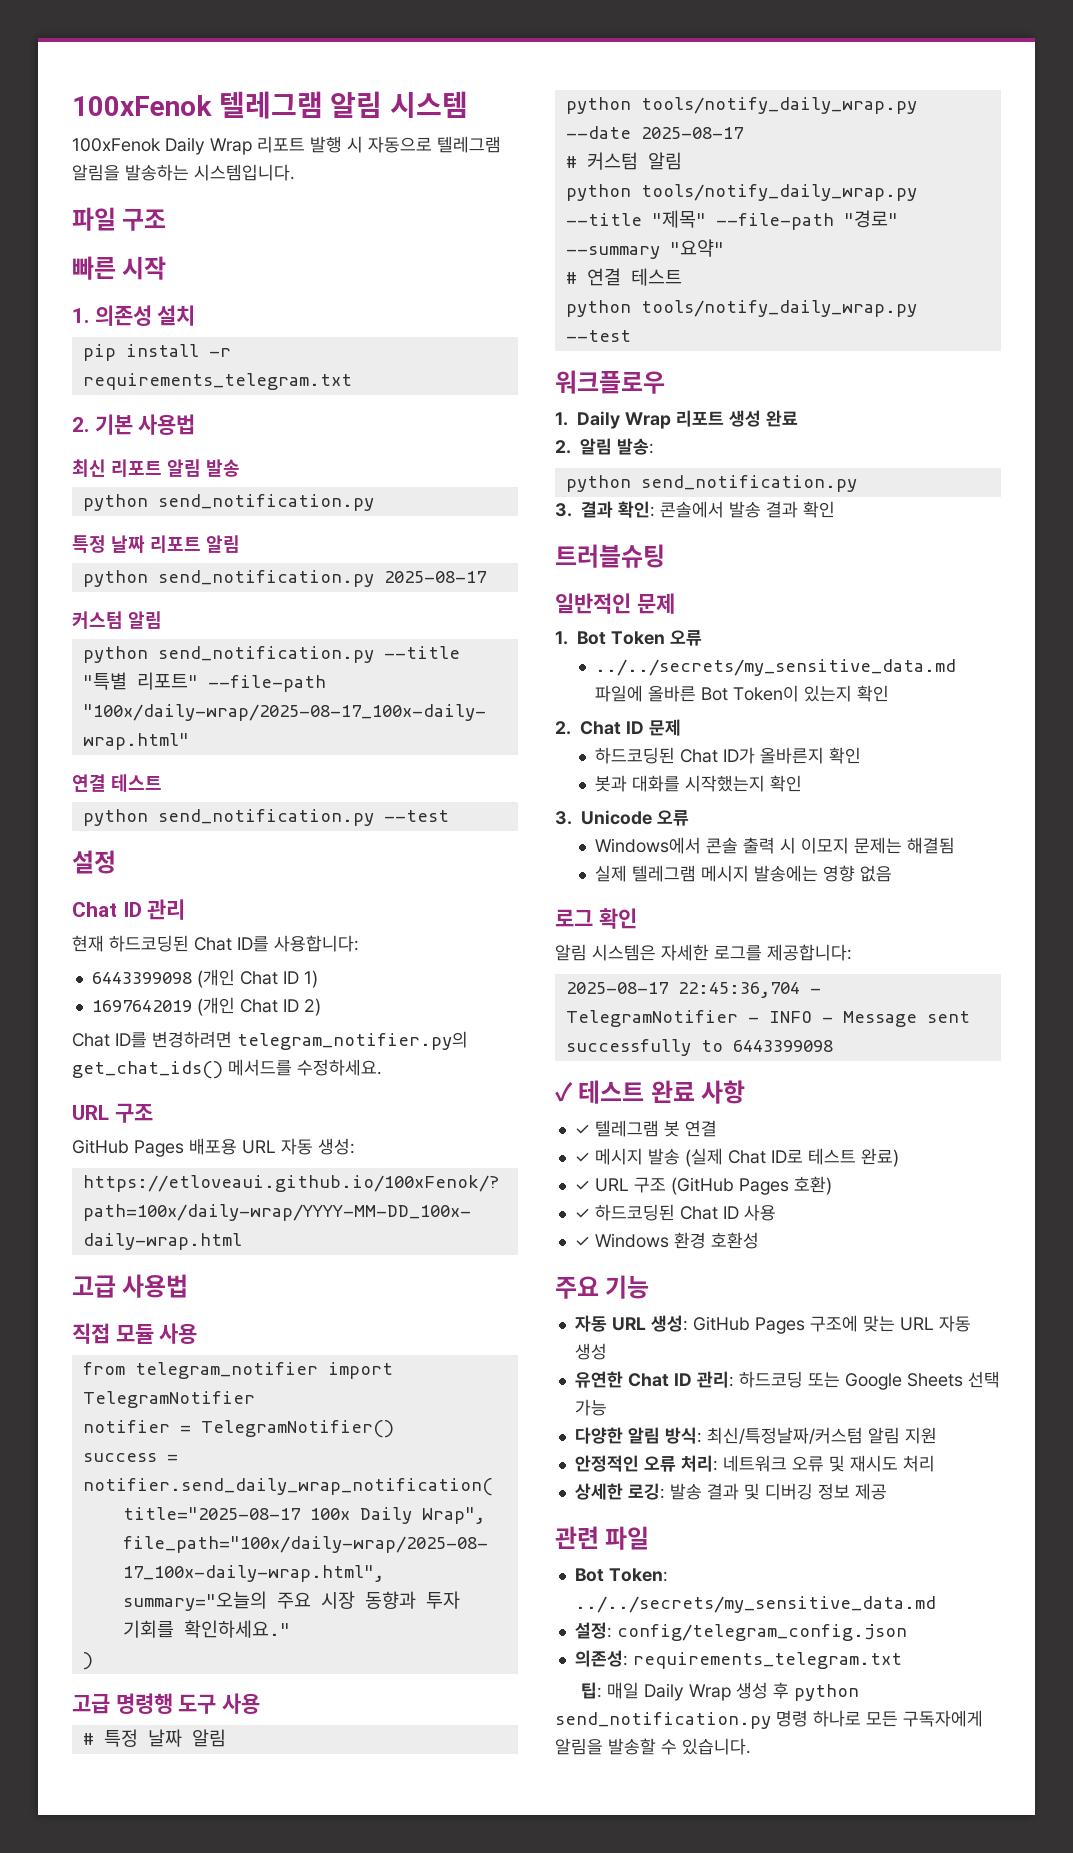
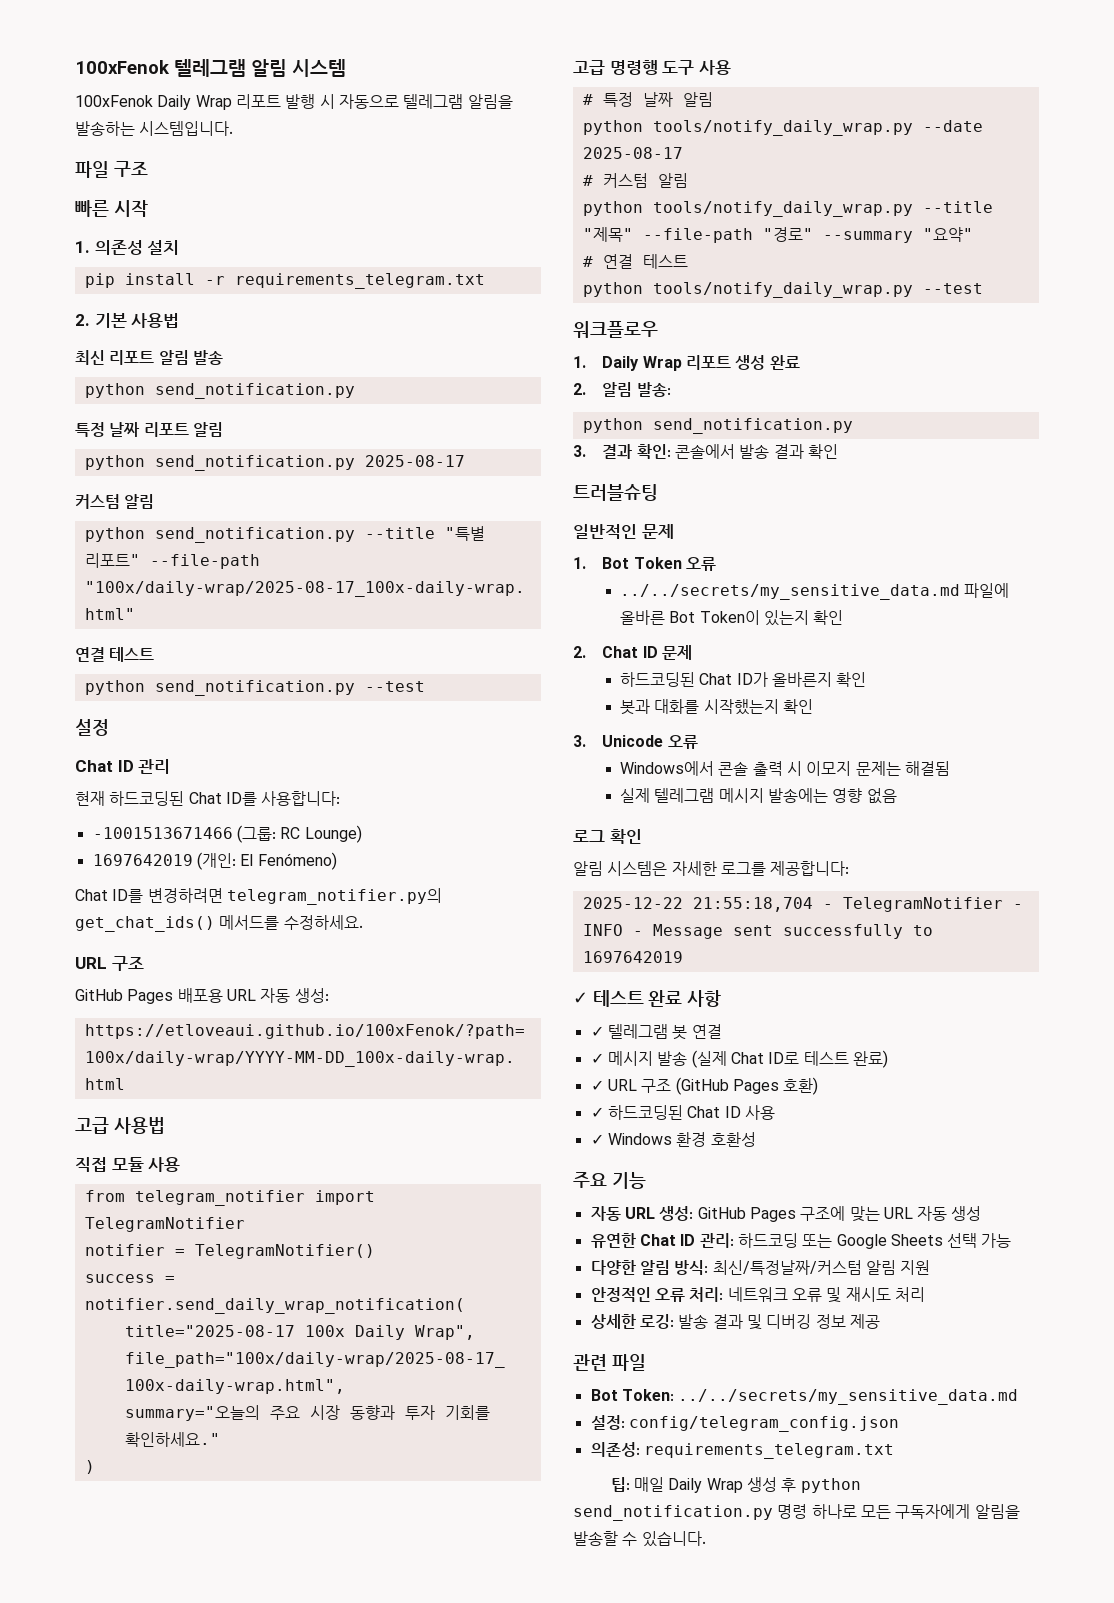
- 6443399098 (개인 Chat ID 1)
- 1697642019 (개인 Chat ID 2)
+ -1001513671466 (그룹: RC Lounge)
+ 1697642019 (개인: El Fenómeno)
- 2025-08-17 22:45:36,704 - TelegramNotifier - INFO - Message sent successfully to 6443399098
+ 2025-12-22 21:55:18,704 - TelegramNotifier - INFO - Message sent successfully to 1697642019

